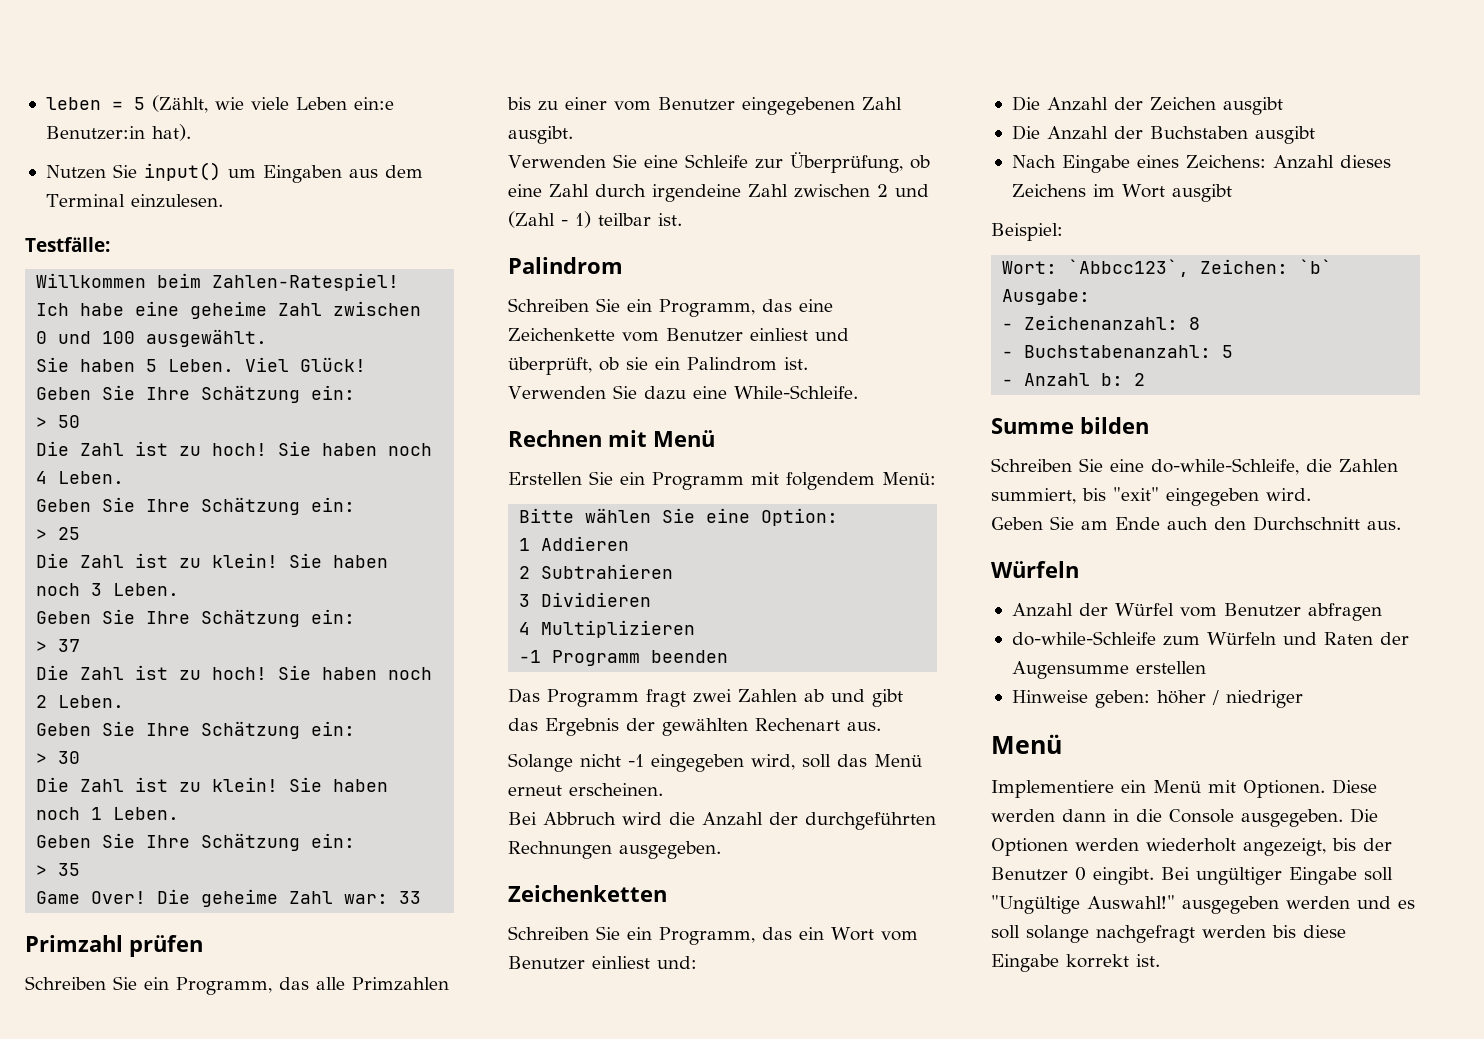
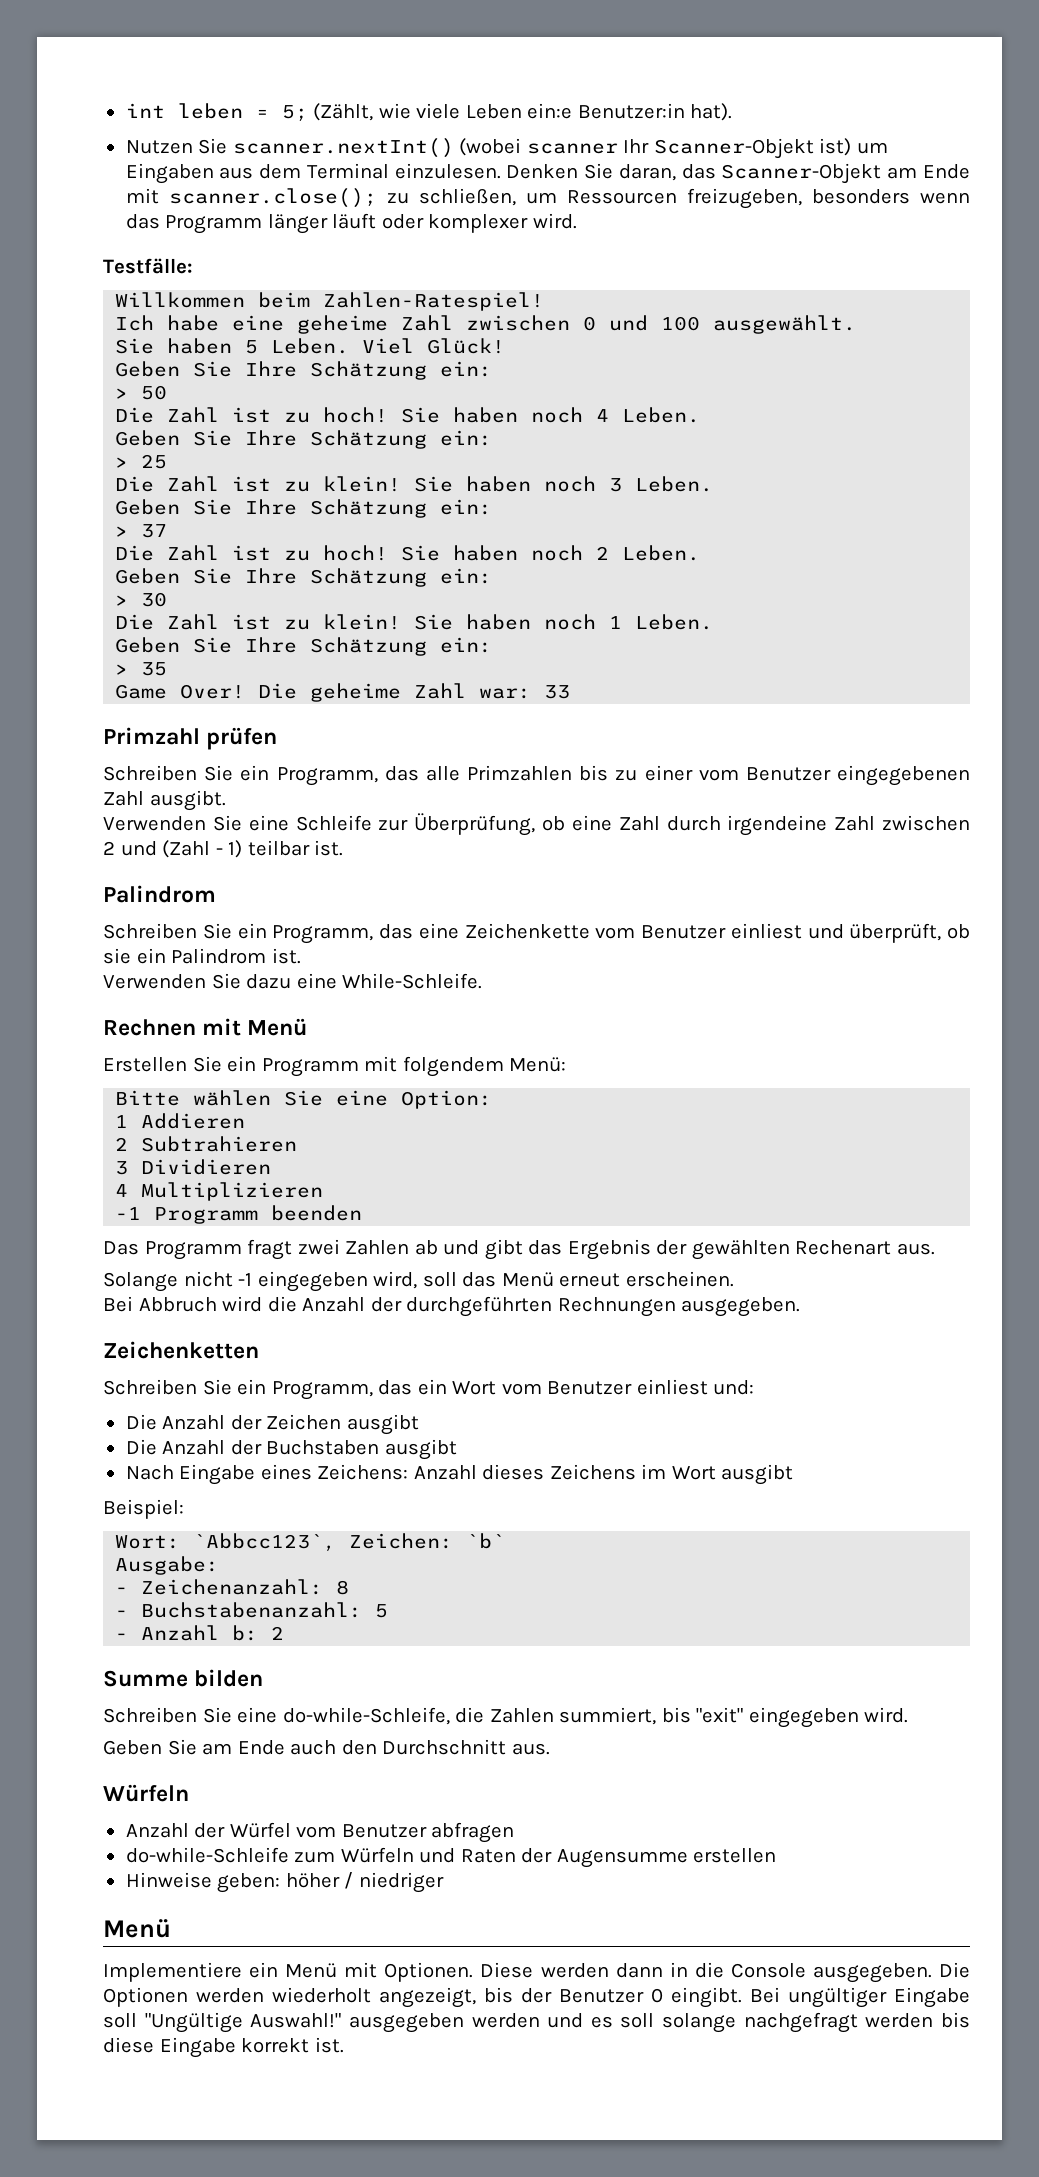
- leben = 5 (Zählt, wie viele Leben ein:e Benutzer:in hat).
+ int leben = 5; (Zählt, wie viele Leben ein:e Benutzer:in hat).
- Nutzen Sie input() um Eingaben aus dem Terminal einzulesen.
+ Nutzen Sie scanner.nextInt() (wobei scanner Ihr Scanner-Objekt ist) um Eingaben aus dem Terminal einzulesen. Denken Sie daran, das Scanner-Objekt am Ende mit scanner.close(); zu schließen, um Ressourcen freizugeben, besonders wenn das Programm länger läuft oder komplexer wird.

